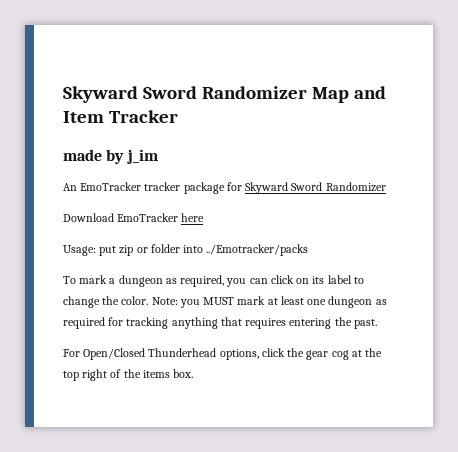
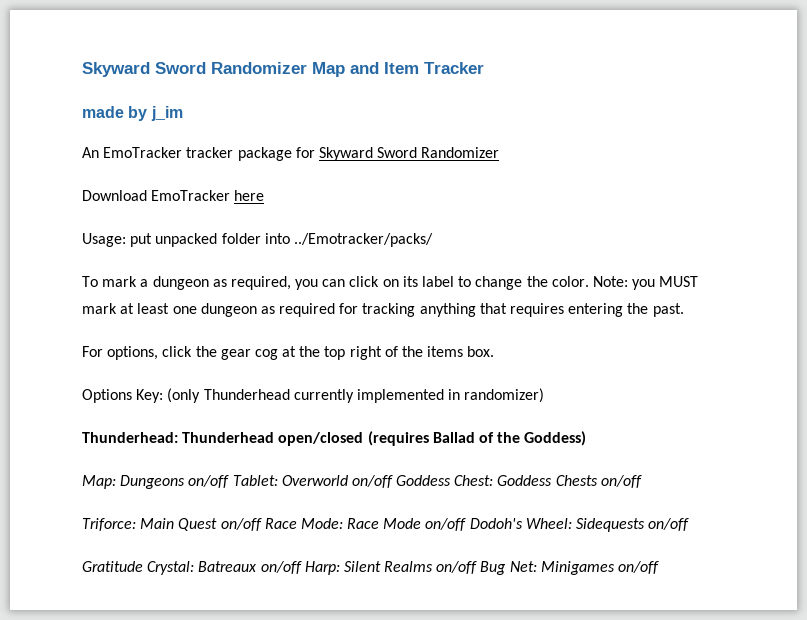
- Usage: put zip or folder into ../Emotracker/packs
+ Usage: put unpacked folder into ../Emotracker/packs/
- For Open/Closed Thunderhead options, click the gear cog at the top right of the items box.
+ For options, click the gear cog at the top right of the items box.
+ Options Key: (only Thunderhead currently implemented in randomizer)
+ Thunderhead: Thunderhead open/closed (requires Ballad of the Goddess)
+ Map: Dungeons on/off Tablet: Overworld on/off Goddess Chest: Goddess Chests on/off
+ Triforce: Main Quest on/off Race Mode: Race Mode on/off Dodoh's Wheel: Sidequests on/off
+ Gratitude Crystal: Batreaux on/off Harp: Silent Realms on/off Bug Net: Minigames on/off

